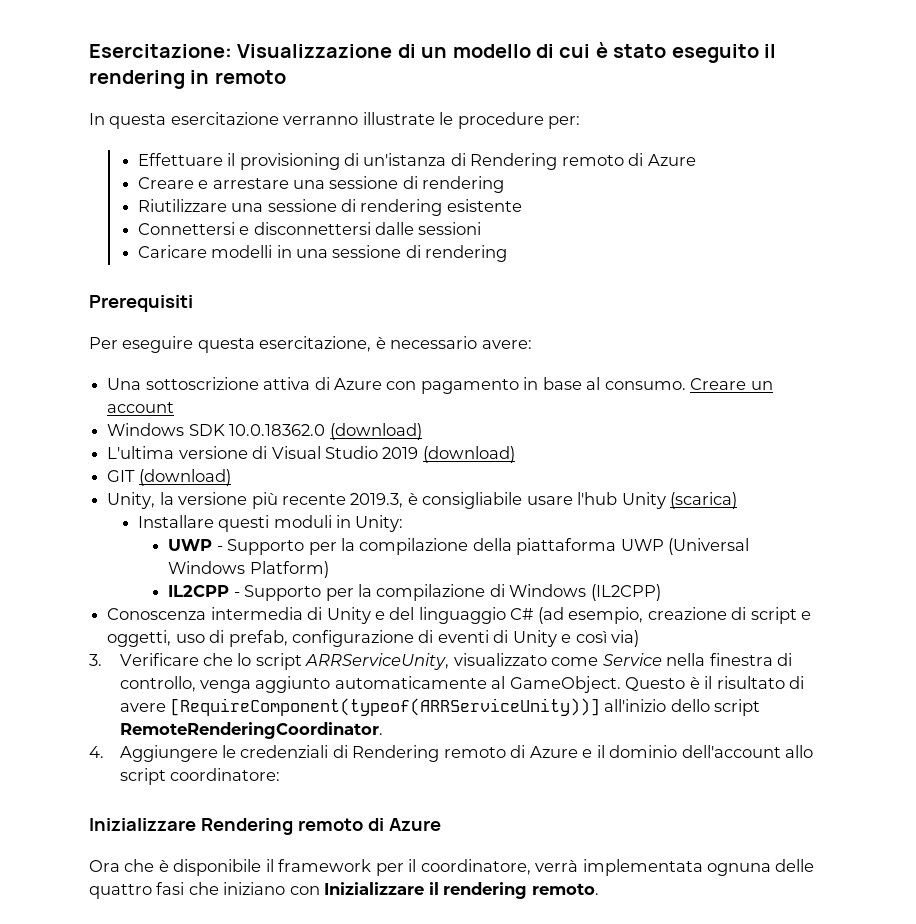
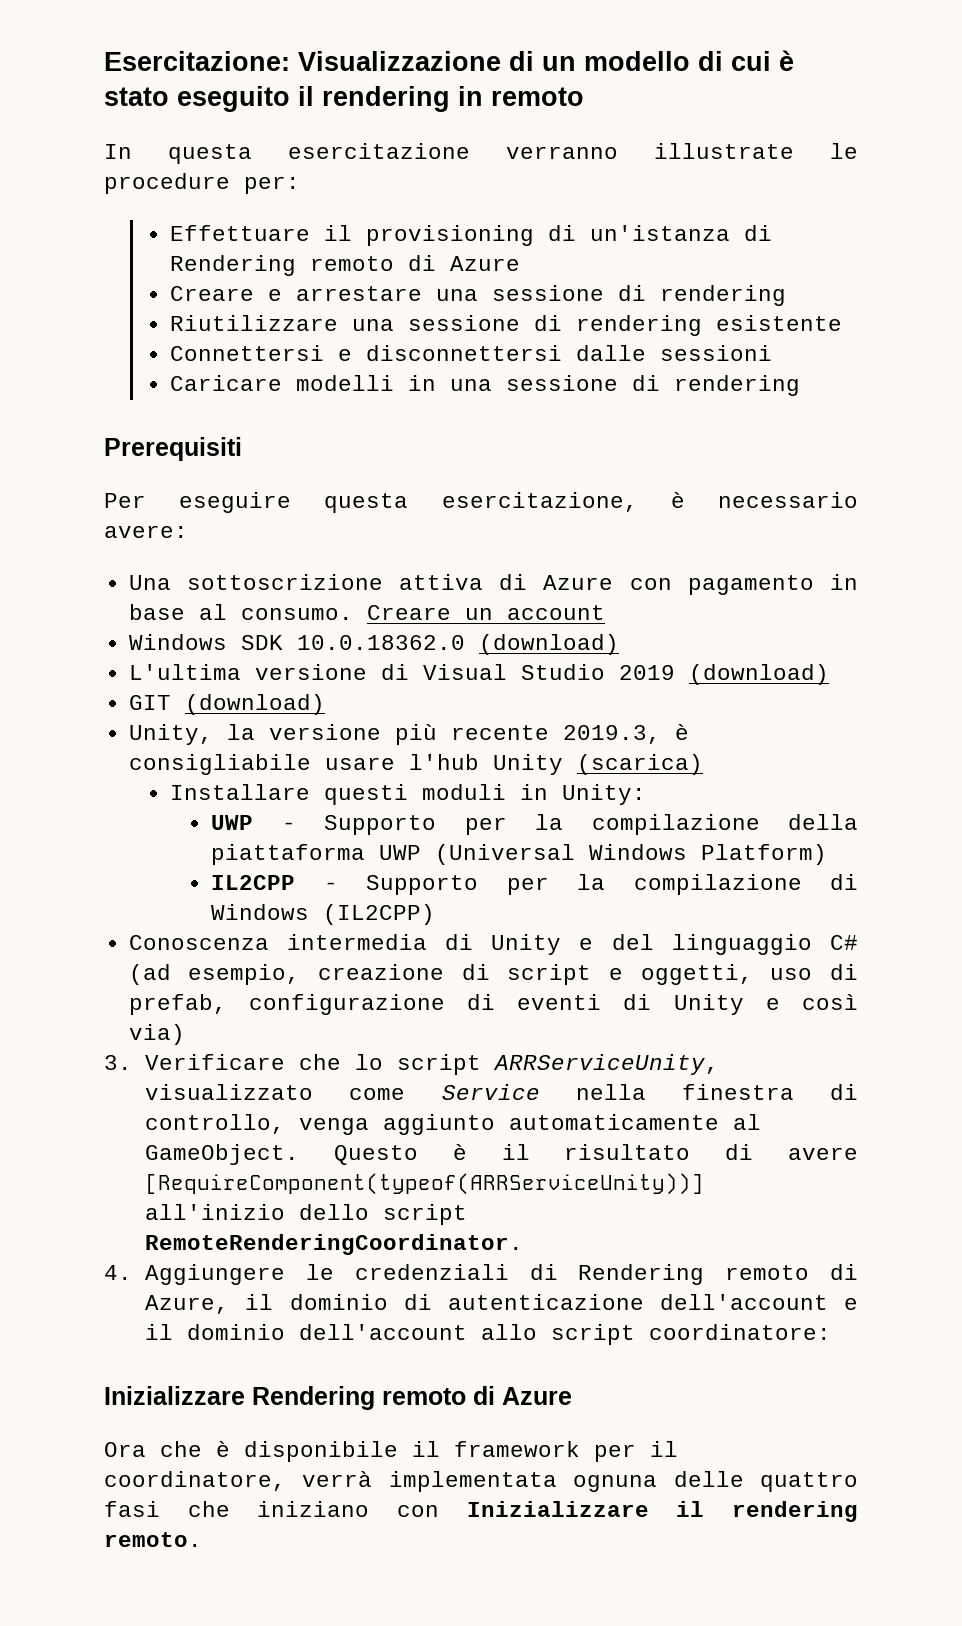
- 4. Aggiungere le credenziali di Rendering remoto di Azure e il dominio dell'account allo script coordinatore:
+ 4. Aggiungere le credenziali di Rendering remoto di Azure, il dominio di autenticazione dell'account e il dominio dell'account allo script coordinatore:

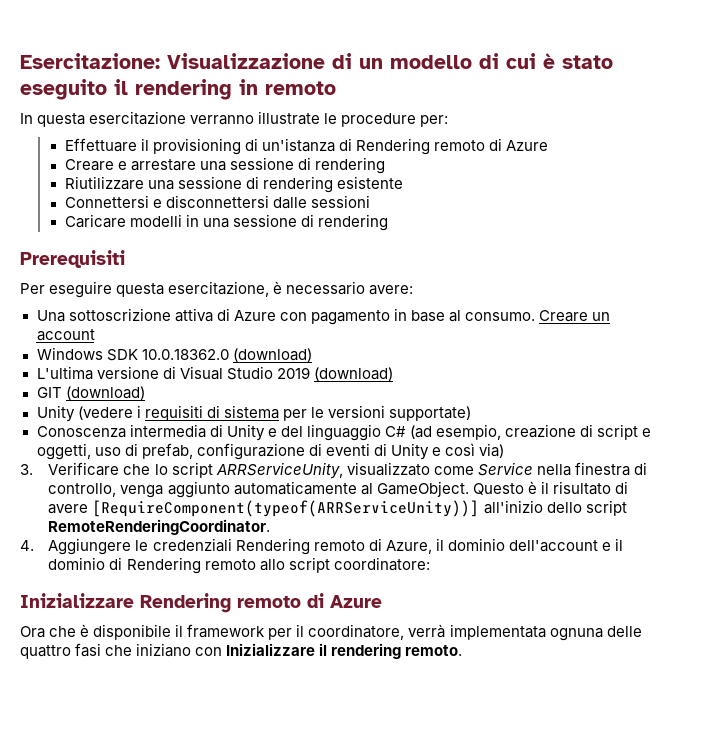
- Unity, la versione più recente 2019.3, è consigliabile usare l'hub Unity (scarica)
- Installare questi moduli in Unity:
- UWP - Supporto per la compilazione della piattaforma UWP (Universal Windows Platform)
- IL2CPP - Supporto per la compilazione di Windows (IL2CPP)
+ Unity (vedere i requisiti di sistema per le versioni supportate)
- 4. Aggiungere le credenziali di Rendering remoto di Azure, il dominio di autenticazione dell'account e il dominio dell'account allo script coordinatore:
+ 4. Aggiungere le credenziali Rendering remoto di Azure, il dominio dell'account e il dominio di Rendering remoto allo script coordinatore:

